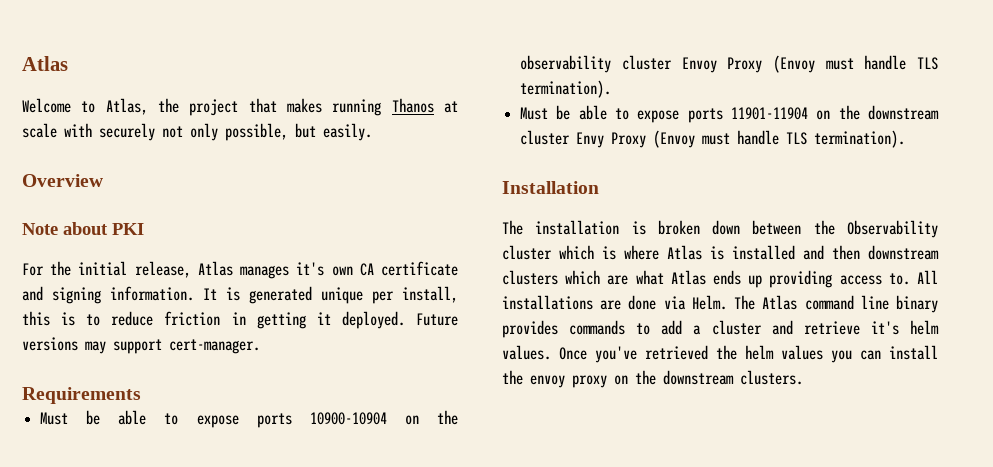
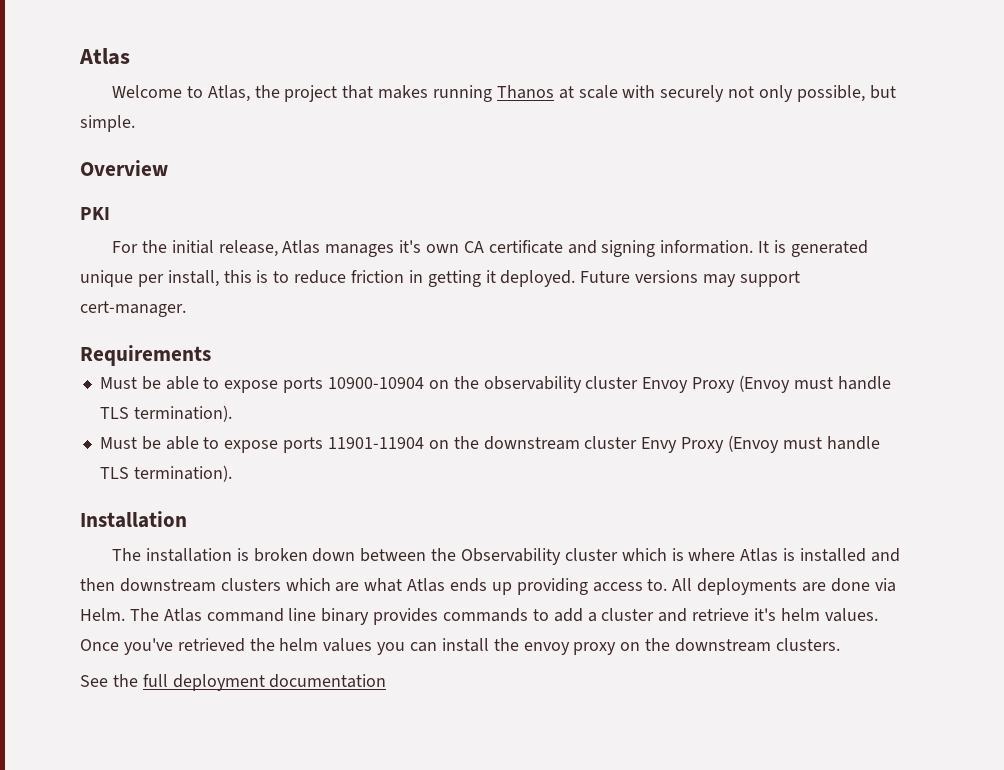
- Welcome to Atlas, the project that makes running Thanos at scale with securely not only possible, but easily.
+ Welcome to Atlas, the project that makes running Thanos at scale with securely not only possible, but simple.
- Note about PKI
+ PKI
- All installations are done via Helm.
+ All deployments are done via Helm.
+ See the full deployment documentation

